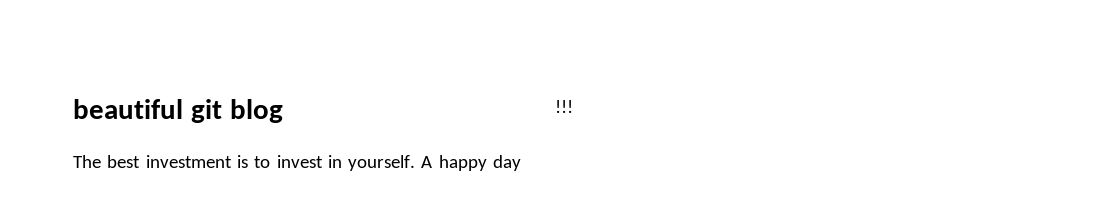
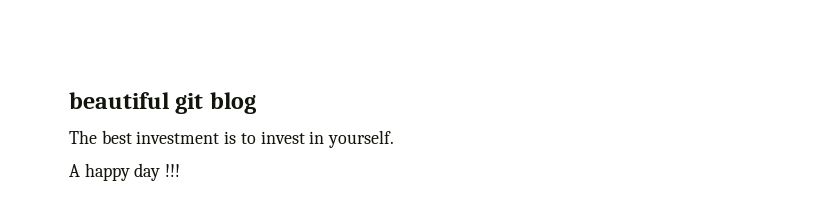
- The best investment is to invest in yourself. A happy day !!!
+ The best investment is to invest in yourself.
+ A happy day !!!

